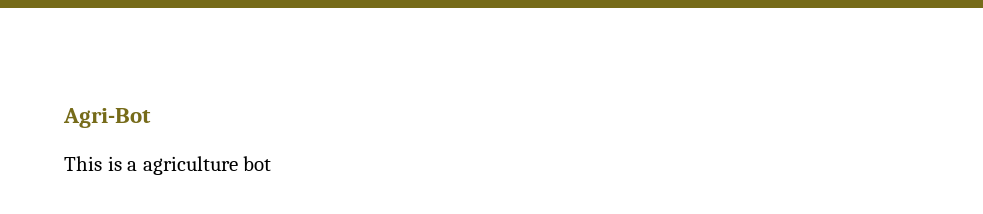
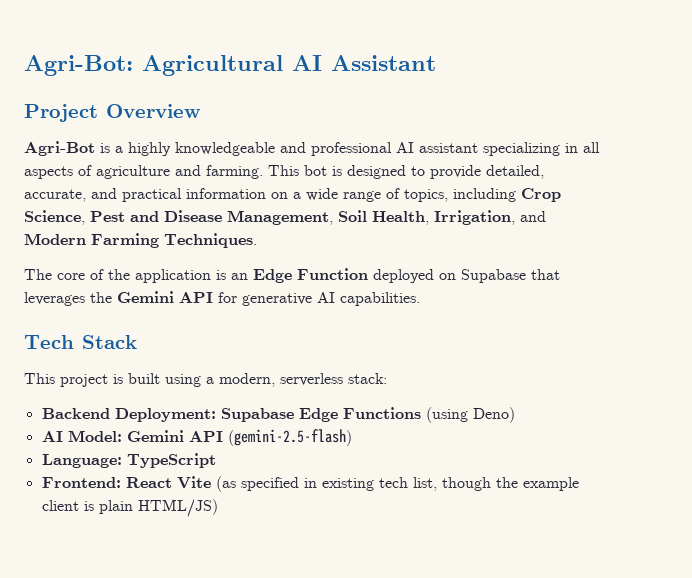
- Agri-Bot
- This is a agriculture bot
+ Agri-Bot: Agricultural AI Assistant
+ Project Overview
+ Agri-Bot is a highly knowledgeable and professional AI assistant specializing in all aspects of agriculture and farming. This bot is designed to provide detailed, accurate, and practical information on a wide range of topics, including Crop Science, Pest and Disease Management, Soil Health, Irrigation, and Modern Farming Techniques.
+ The core of the application is an Edge Function deployed on Supabase that leverages the Gemini API for generative AI capabilities.
+ Tech Stack
+ This project is built using a modern, serverless stack:
+ Backend Deployment: Supabase Edge Functions (using Deno)
+ AI Model: Gemini API (gemini-2.5-flash)
+ Language: TypeScript
+ Frontend: React Vite (as specified in existing tech list, though the example client is plain HTML/JS)

